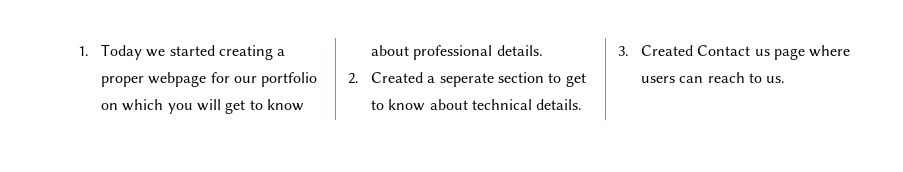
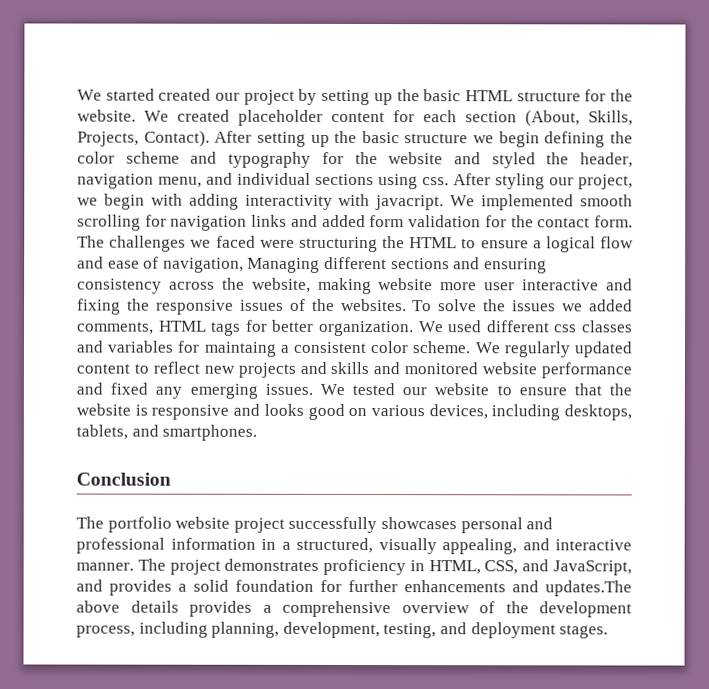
- 1. Today we started creating a proper webpage for our portfolio on which you will get to know about professional details.
- 2. Created a seperate section to get to know about technical details.
- 3. Created Contact us page where users can reach to us.
+ We started created our project by setting up the basic HTML structure for the website. We created placeholder content for each section (About, Skills, Projects, Contact). After setting up the basic structure we begin defining the color scheme and typography for the website and styled the header, navigation menu, and individual sections using css. After styling our project, we begin with adding interactivity with javacript. We implemented smooth scrolling for navigation links and added form validation for the contact form. The challenges we faced were structuring the HTML to ensure a logical flow and ease of navigation, Managing different sections and ensuring consistency across the website, making website more user interactive and fixing the responsive issues of the websites. To solve the issues we added comments, HTML tags for better organization. We used different css classes and variables for maintaing a consistent color scheme. We regularly updated content to reflect new projects and skills and monitored website performance and fixed any emerging issues. We tested our website to ensure that the website is responsive and looks good on various devices, including desktops, tablets, and smartphones.
+ Conclusion
+ The portfolio website project successfully showcases personal and professional information in a structured, visually appealing, and interactive manner. The project demonstrates proficiency in HTML, CSS, and JavaScript, and provides a solid foundation for further enhancements and updates.The above details provides a comprehensive overview of the development process, including planning, development, testing, and deployment stages.

